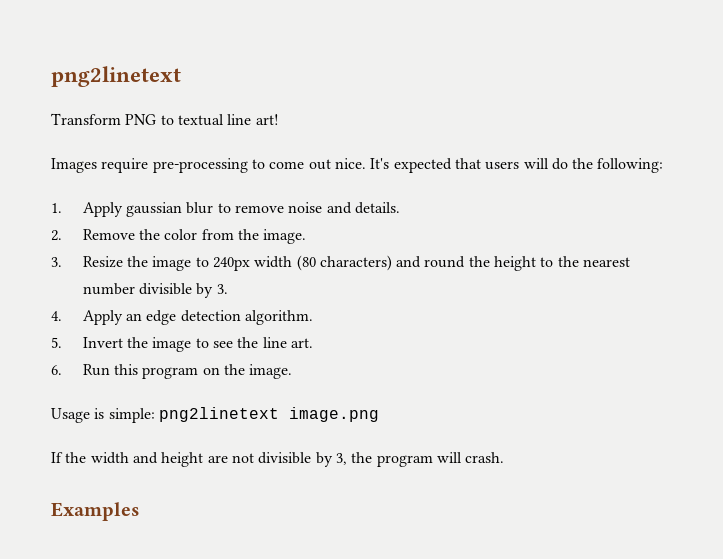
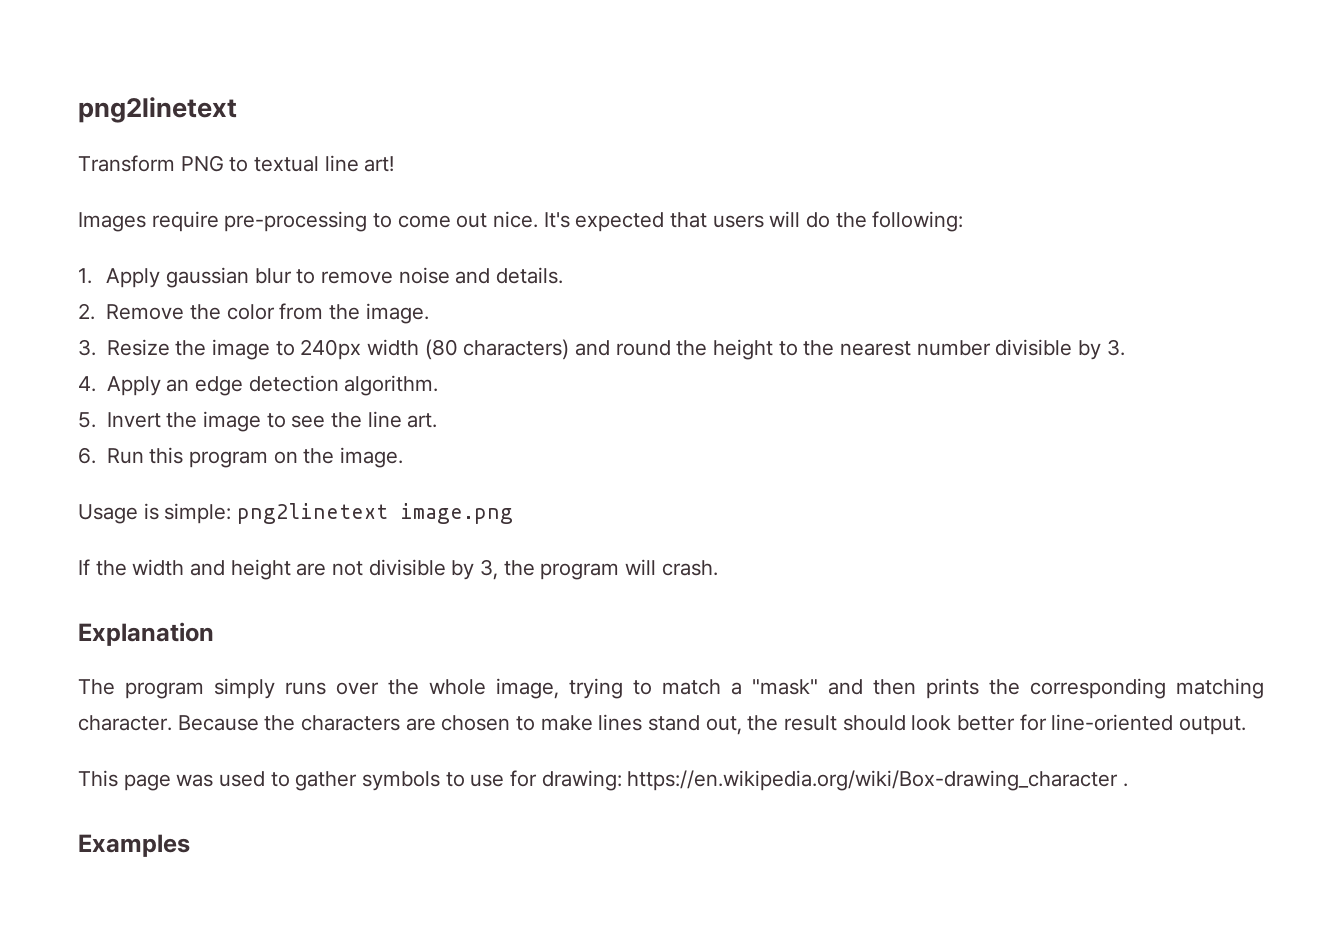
+ Explanation
+ The program simply runs over the whole image, trying to match a "mask" and then prints the corresponding matching character. Because the characters are chosen to make lines stand out, the result should look better for line-oriented output.
+ This page was used to gather symbols to use for drawing: https://en.wikipedia.org/wiki/Box-drawing_character .

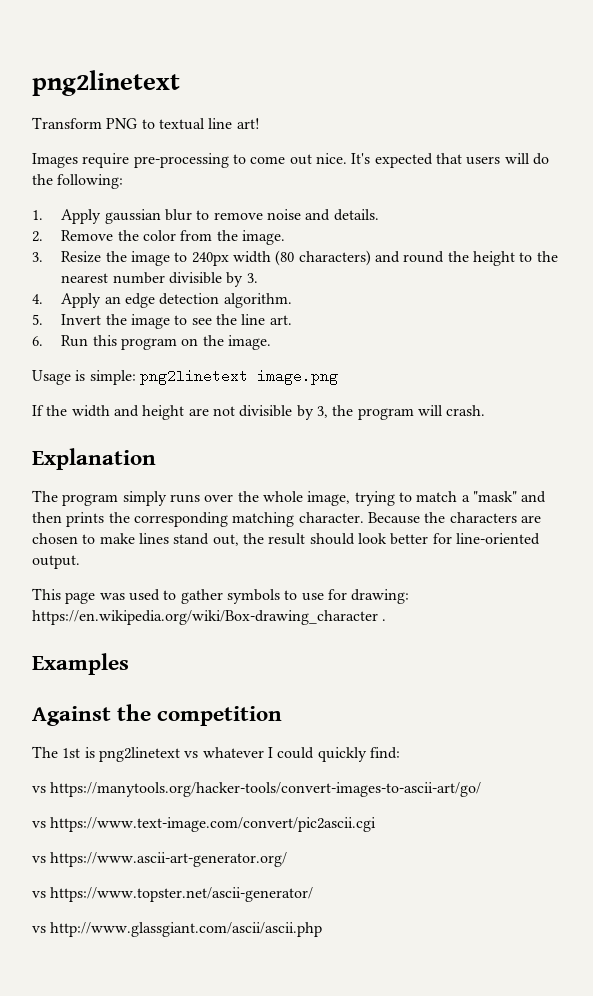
+ Against the competition
+ The 1st is png2linetext vs whatever I could quickly find:
+ vs https://manytools.org/hacker-tools/convert-images-to-ascii-art/go/
+ vs https://www.text-image.com/convert/pic2ascii.cgi
+ vs https://www.ascii-art-generator.org/
+ vs https://www.topster.net/ascii-generator/
+ vs http://www.glassgiant.com/ascii/ascii.php

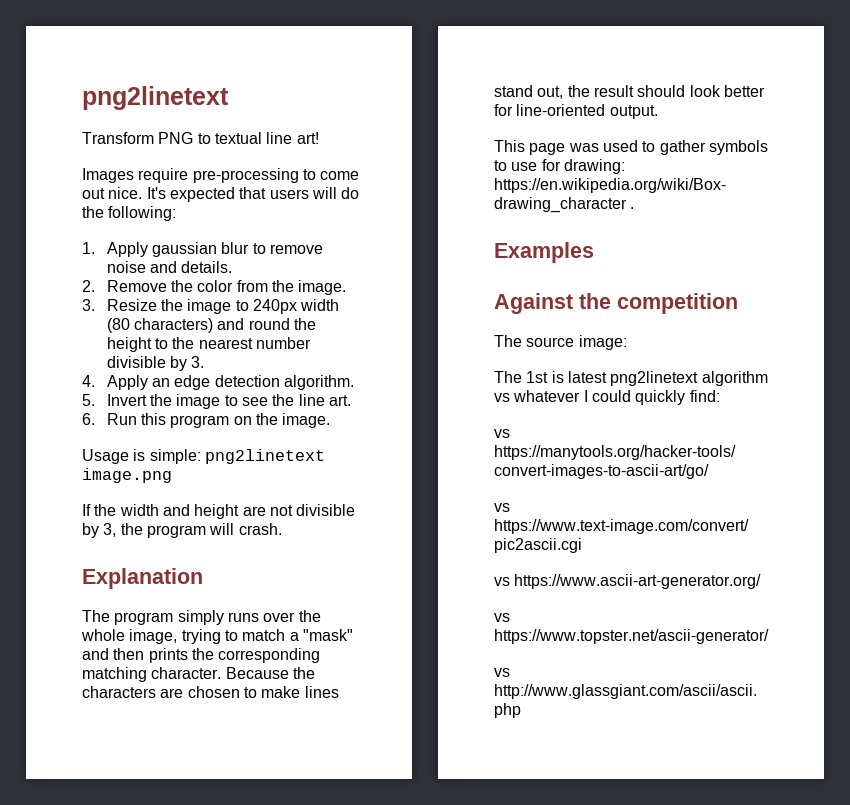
+ The source image:
- The 1st is png2linetext vs whatever I could quickly find:
+ The 1st is latest png2linetext algorithm vs whatever I could quickly find:

